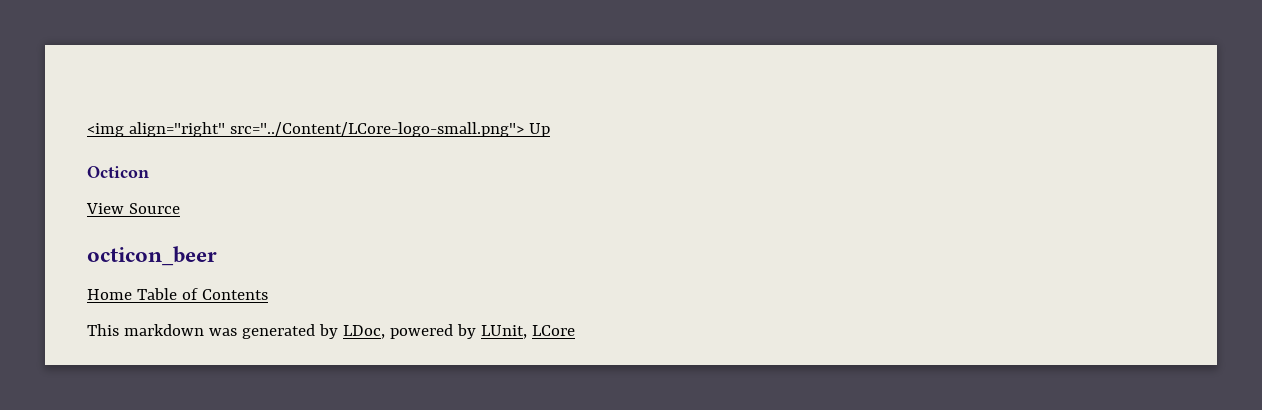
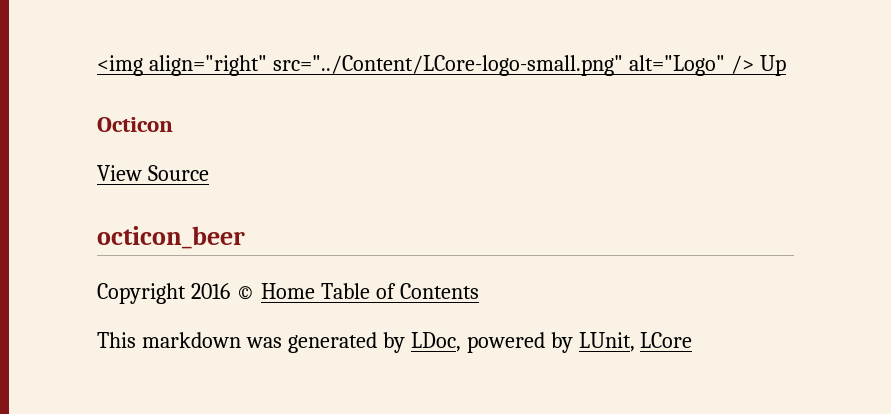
- <img align="right" src="../Content/LCore-logo-small.png"> Up
+ <img align="right" src="../Content/LCore-logo-small.png" alt="Logo" /> Up
- Home Table of Contents
+ Copyright 2016 © Home Table of Contents

